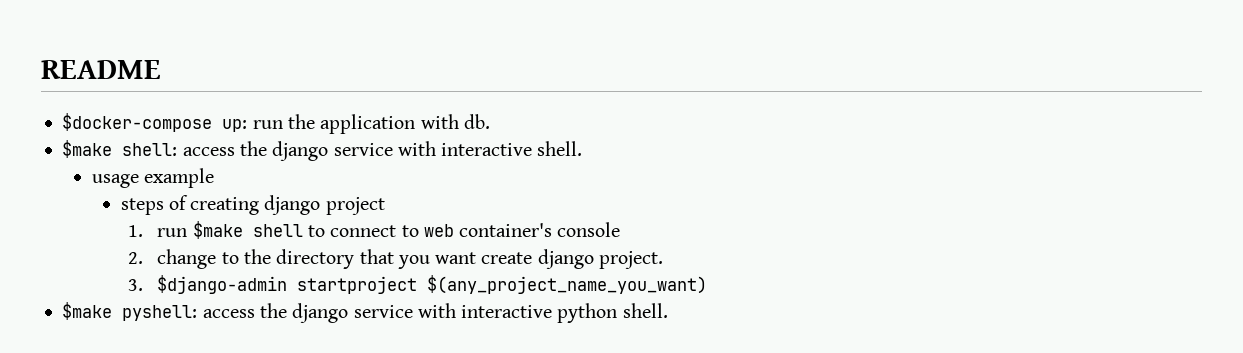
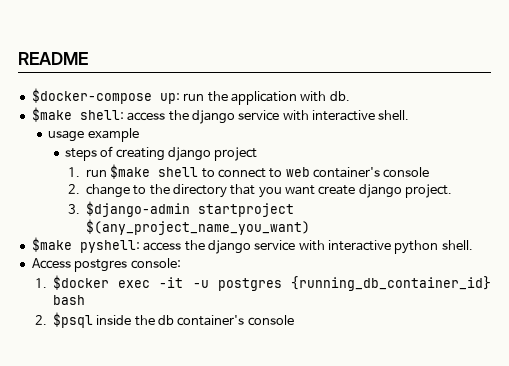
+ Access postgres console:
+ 1. $docker exec -it -u postgres {running_db_container_id} bash
+ 2. $psql inside the db container's console

